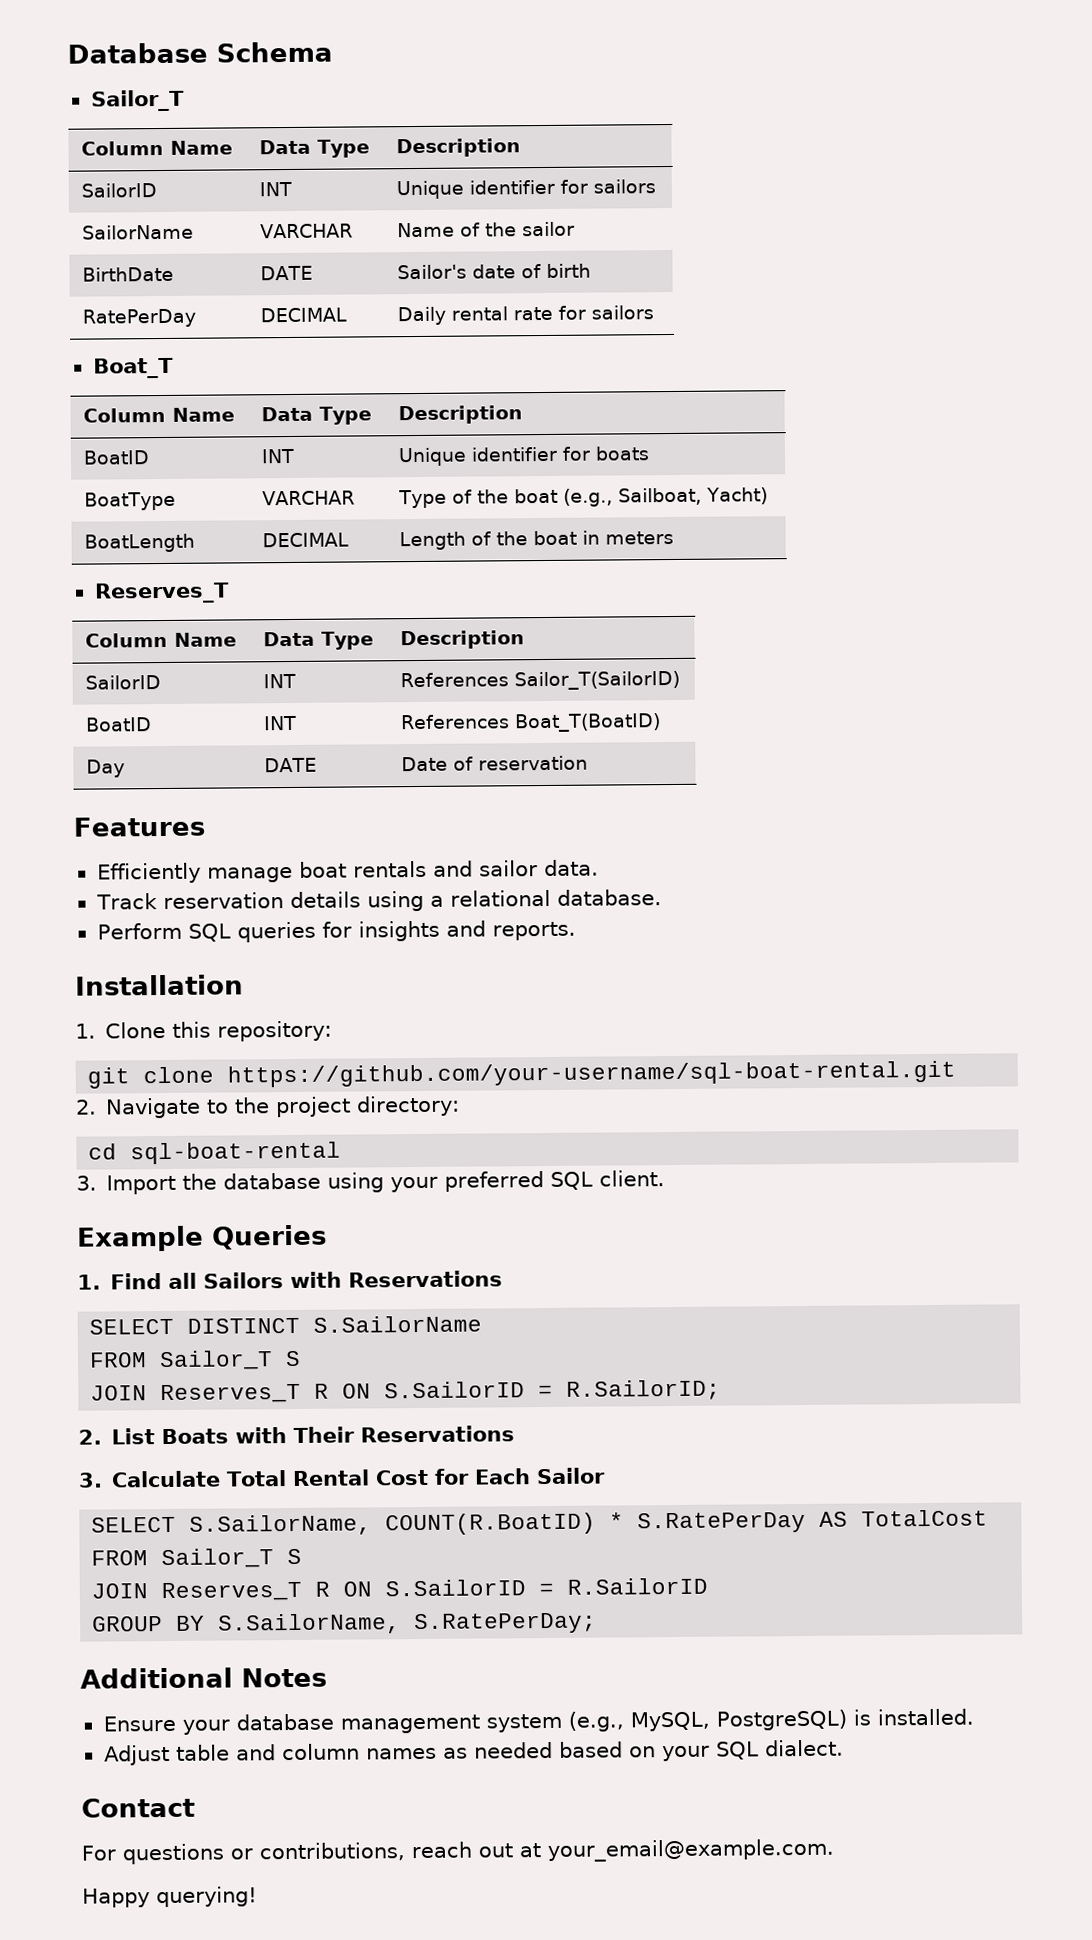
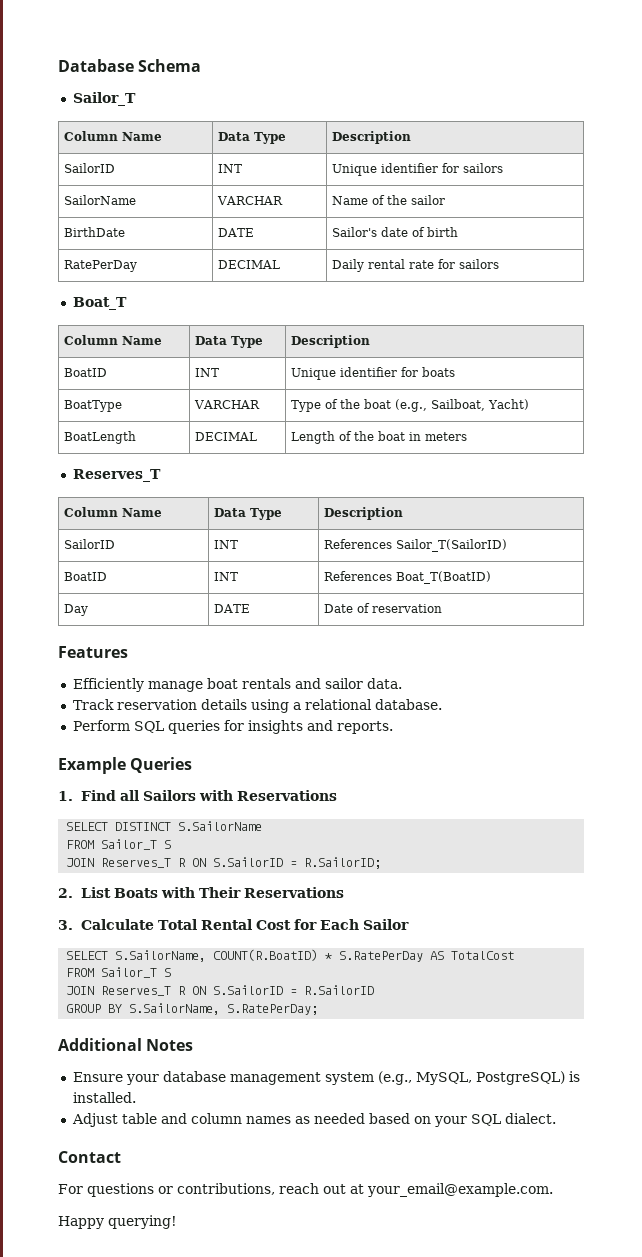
- Installation
- 1. Clone this repository:
- git clone https://github.com/your-username/sql-boat-rental.git
- 2. Navigate to the project directory:
- cd sql-boat-rental
- 3. Import the database using your preferred SQL client.

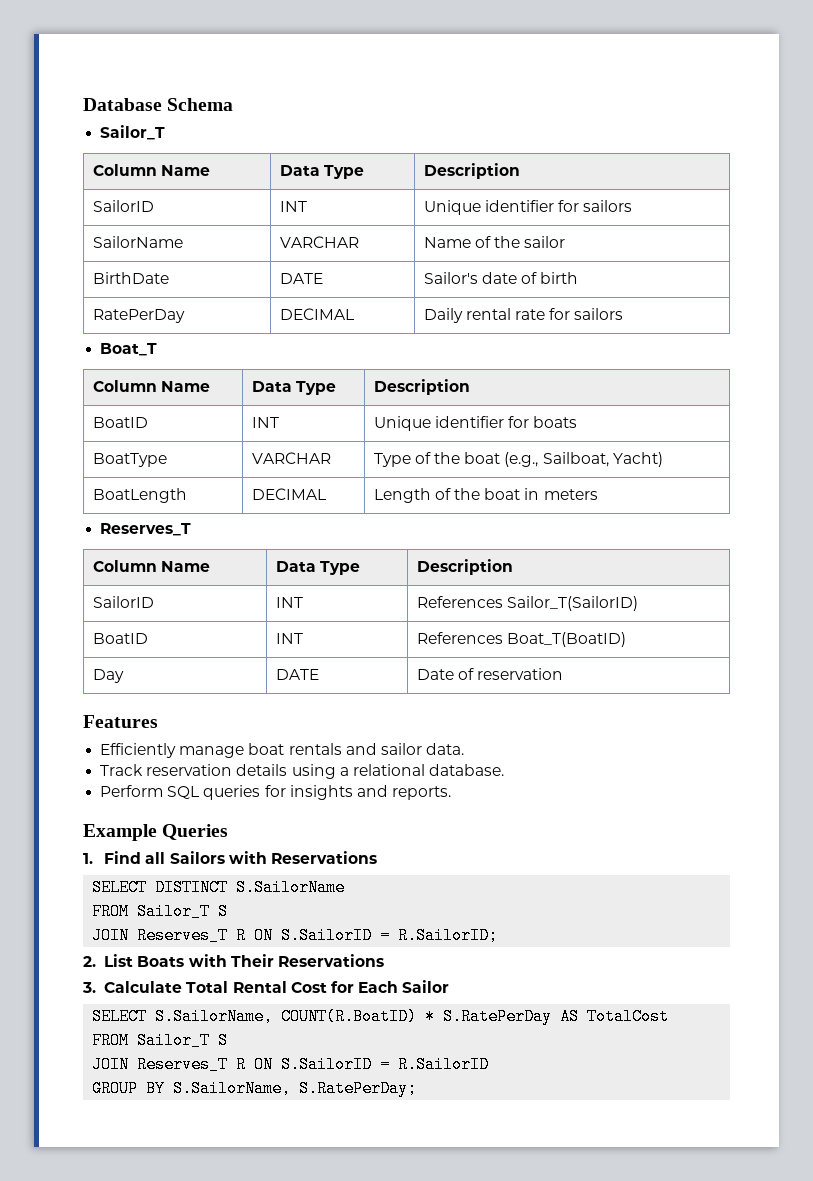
- Additional Notes
- Ensure your database management system (e.g., MySQL, PostgreSQL) is installed.
- Adjust table and column names as needed based on your SQL dialect.
- Contact
- For questions or contributions, reach out at your_email@example.com.
- Happy querying!

